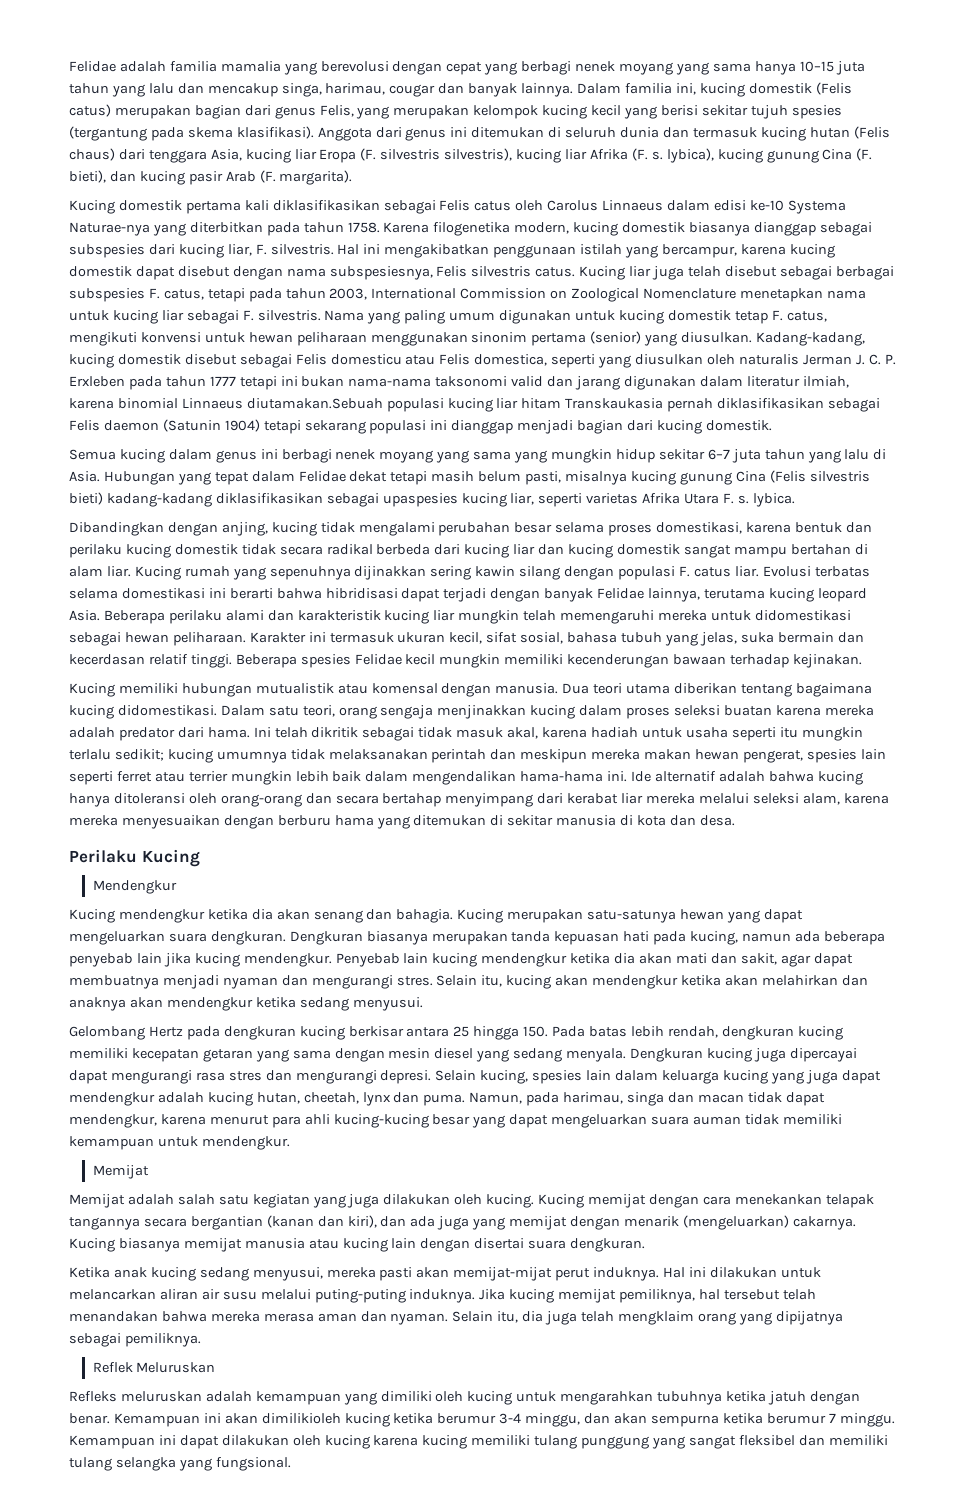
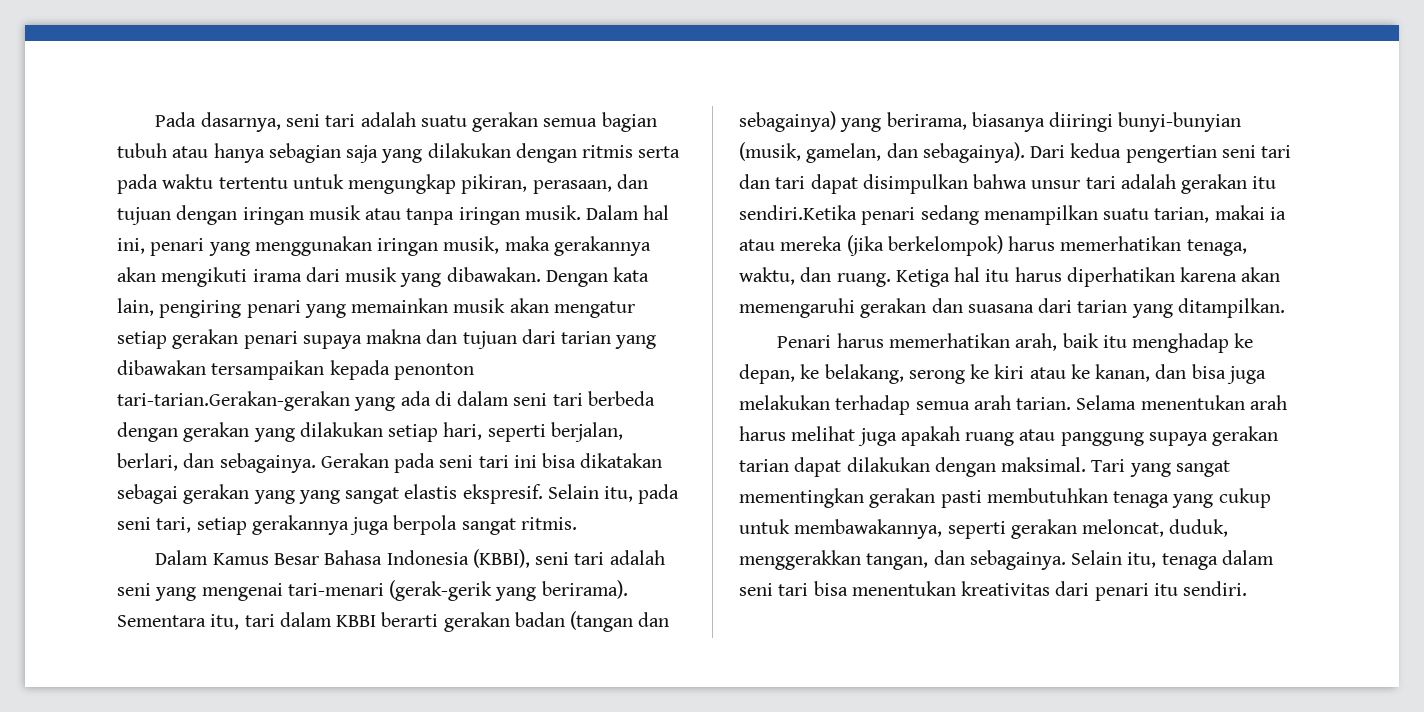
- Felidae adalah familia mamalia yang berevolusi dengan cepat yang berbagi nenek moyang yang sama hanya 10–15 juta tahun yang lalu dan mencakup singa, harimau, cougar dan banyak lainnya. Dalam familia ini, kucing domestik (Felis catus) merupakan bagian dari genus Felis, yang merupakan kelompok kucing kecil yang berisi sekitar tujuh spesies (tergantung pada skema klasifikasi). Anggota dari genus ini ditemukan di seluruh dunia dan termasuk kucing hutan (Felis chaus) dari tenggara Asia, kucing liar Eropa (F. silvestris silvestris), kucing liar Afrika (F. s. lybica), kucing gunung Cina (F. bieti), dan kucing pasir Arab (F. margarita).
- Kucing domestik pertama kali diklasifikasikan sebagai Felis catus oleh Carolus Linnaeus dalam edisi ke-10 Systema Naturae-nya yang diterbitkan pada tahun 1758. Karena filogenetika modern, kucing domestik biasanya dianggap sebagai subspesies dari kucing liar, F. silvestris. Hal ini mengakibatkan penggunaan istilah yang bercampur, karena kucing domestik dapat disebut dengan nama subspesiesnya, Felis silvestris catus. Kucing liar juga telah disebut sebagai berbagai subspesies F. catus, tetapi pada tahun 2003, International Commission on Zoological Nomenclature menetapkan nama untuk kucing liar sebagai F. silvestris. Nama yang paling umum digunakan untuk kucing domestik tetap F. catus, mengikuti konvensi untuk hewan peliharaan menggunakan sinonim pertama (senior) yang diusulkan. Kadang-kadang, kucing domestik disebut sebagai Felis domesticu atau Felis domestica, seperti yang diusulkan oleh naturalis Jerman J. C. P. Erxleben pada tahun 1777 tetapi ini bukan nama-nama taksonomi valid dan jarang digunakan dalam literatur ilmiah, karena binomial Linnaeus diutamakan.Sebuah populasi kucing liar hitam Transkaukasia pernah diklasifikasikan sebagai Felis daemon (Satunin 1904) tetapi sekarang populasi ini dianggap menjadi bagian dari kucing domestik.
- Semua kucing dalam genus ini berbagi nenek moyang yang sama yang mungkin hidup sekitar 6–7 juta tahun yang lalu di Asia. Hubungan yang tepat dalam Felidae dekat tetapi masih belum pasti, misalnya kucing gunung Cina (Felis silvestris bieti) kadang-kadang diklasifikasikan sebagai upaspesies kucing liar, seperti varietas Afrika Utara F. s. lybica.
- Dibandingkan dengan anjing, kucing tidak mengalami perubahan besar selama proses domestikasi, karena bentuk dan perilaku kucing domestik tidak secara radikal berbeda dari kucing liar dan kucing domestik sangat mampu bertahan di alam liar. Kucing rumah yang sepenuhnya dijinakkan sering kawin silang dengan populasi F. catus liar. Evolusi terbatas selama domestikasi ini berarti bahwa hibridisasi dapat terjadi dengan banyak Felidae lainnya, terutama kucing leopard Asia. Beberapa perilaku alami dan karakteristik kucing liar mungkin telah memengaruhi mereka untuk didomestikasi sebagai hewan peliharaan. Karakter ini termasuk ukuran kecil, sifat sosial, bahasa tubuh yang jelas, suka bermain dan kecerdasan relatif tinggi. Beberapa spesies Felidae kecil mungkin memiliki kecenderungan bawaan terhadap kejinakan.
- Kucing memiliki hubungan mutualistik atau komensal dengan manusia. Dua teori utama diberikan tentang bagaimana kucing didomestikasi. Dalam satu teori, orang sengaja menjinakkan kucing dalam proses seleksi buatan karena mereka adalah predator dari hama. Ini telah dikritik sebagai tidak masuk akal, karena hadiah untuk usaha seperti itu mungkin terlalu sedikit; kucing umumnya tidak melaksanakan perintah dan meskipun mereka makan hewan pengerat, spesies lain seperti ferret atau terrier mungkin lebih baik dalam mengendalikan hama-hama ini. Ide alternatif adalah bahwa kucing hanya ditoleransi oleh orang-orang dan secara bertahap menyimpang dari kerabat liar mereka melalui seleksi alam, karena mereka menyesuaikan dengan berburu hama yang ditemukan di sekitar manusia di kota dan desa.
- Perilaku Kucing
- Mendengkur
- Kucing mendengkur ketika dia akan senang dan bahagia. Kucing merupakan satu-satunya hewan yang dapat mengeluarkan suara dengkuran. Dengkuran biasanya merupakan tanda kepuasan hati pada kucing, namun ada beberapa penyebab lain jika kucing mendengkur. Penyebab lain kucing mendengkur ketika dia akan mati dan sakit, agar dapat membuatnya menjadi nyaman dan mengurangi stres. Selain itu, kucing akan mendengkur ketika akan melahirkan dan anaknya akan mendengkur ketika sedang menyusui.
- Gelombang Hertz pada dengkuran kucing berkisar antara 25 hingga 150. Pada batas lebih rendah, dengkuran kucing memiliki kecepatan getaran yang sama dengan mesin diesel yang sedang menyala. Dengkuran kucing juga dipercayai dapat mengurangi rasa stres dan mengurangi depresi. Selain kucing, spesies lain dalam keluarga kucing yang juga dapat mendengkur adalah kucing hutan, cheetah, lynx dan puma. Namun, pada harimau, singa dan macan tidak dapat mendengkur, karena menurut para ahli kucing-kucing besar yang dapat mengeluarkan suara auman tidak memiliki kemampuan untuk mendengkur.
- Memijat
- Memijat adalah salah satu kegiatan yang juga dilakukan oleh kucing. Kucing memijat dengan cara menekankan telapak tangannya secara bergantian (kanan dan kiri), dan ada juga yang memijat dengan menarik (mengeluarkan) cakarnya. Kucing biasanya memijat manusia atau kucing lain dengan disertai suara dengkuran.
- Ketika anak kucing sedang menyusui, mereka pasti akan memijat-mijat perut induknya. Hal ini dilakukan untuk melancarkan aliran air susu melalui puting-puting induknya. Jika kucing memijat pemiliknya, hal tersebut telah menandakan bahwa mereka merasa aman dan nyaman. Selain itu, dia juga telah mengklaim orang yang dipijatnya sebagai pemiliknya.
- Reflek Meluruskan
- Refleks meluruskan adalah kemampuan yang dimiliki oleh kucing untuk mengarahkan tubuhnya ketika jatuh dengan benar. Kemampuan ini akan dimilikioleh kucing ketika berumur 3-4 minggu, dan akan sempurna ketika berumur 7 minggu. Kemampuan ini dapat dilakukan oleh kucing karena kucing memiliki tulang punggung yang sangat fleksibel dan memiliki tulang selangka yang fungsional.
+ Pada dasarnya, seni tari adalah suatu gerakan semua bagian tubuh atau hanya sebagian saja yang dilakukan dengan ritmis serta pada waktu tertentu untuk mengungkap pikiran, perasaan, dan tujuan dengan iringan musik atau tanpa iringan musik. Dalam hal ini, penari yang menggunakan iringan musik, maka gerakannya akan mengikuti irama dari musik yang dibawakan. Dengan kata lain, pengiring penari yang memainkan musik akan mengatur setiap gerakan penari supaya makna dan tujuan dari tarian yang dibawakan tersampaikan kepada penonton tari-tarian.Gerakan-gerakan yang ada di dalam seni tari berbeda dengan gerakan yang dilakukan setiap hari, seperti berjalan, berlari, dan sebagainya. Gerakan pada seni tari ini bisa dikatakan sebagai gerakan yang yang sangat elastis ekspresif. Selain itu, pada seni tari, setiap gerakannya juga berpola sangat ritmis.
+ Dalam Kamus Besar Bahasa Indonesia (KBBI), seni tari adalah seni yang mengenai tari-menari (gerak-gerik yang berirama). Sementara itu, tari dalam KBBI berarti gerakan badan (tangan dan sebagainya) yang berirama, biasanya diiringi bunyi-bunyian (musik, gamelan, dan sebagainya). Dari kedua pengertian seni tari dan tari dapat disimpulkan bahwa unsur tari adalah gerakan itu sendiri.Ketika penari sedang menampilkan suatu tarian, makai ia atau mereka (jika berkelompok) harus memerhatikan tenaga, waktu, dan ruang. Ketiga hal itu harus diperhatikan karena akan memengaruhi gerakan dan suasana dari tarian yang ditampilkan.
+ Penari harus memerhatikan arah, baik itu menghadap ke depan, ke belakang, serong ke kiri atau ke kanan, dan bisa juga melakukan terhadap semua arah tarian. Selama menentukan arah harus melihat juga apakah ruang atau panggung supaya gerakan tarian dapat dilakukan dengan maksimal. Tari yang sangat mementingkan gerakan pasti membutuhkan tenaga yang cukup untuk membawakannya, seperti gerakan meloncat, duduk, menggerakkan tangan, dan sebagainya. Selain itu, tenaga dalam seni tari bisa menentukan kreativitas dari penari itu sendiri.

